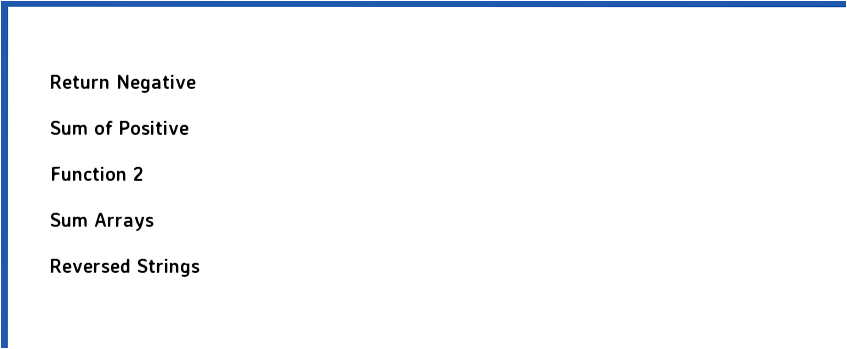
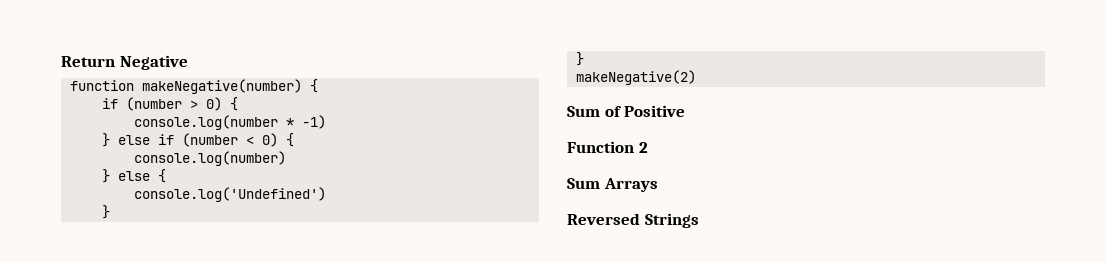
+ function makeNegative(number) {
+ if (number > 0) {
+ console.log(number * -1)
+ } else if (number < 0) {
+ console.log(number)
+ } else {
+ console.log('Undefined')
+ }
+ }
+ makeNegative(2)

